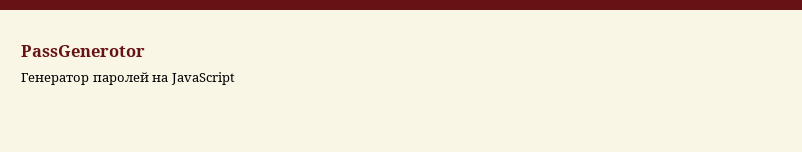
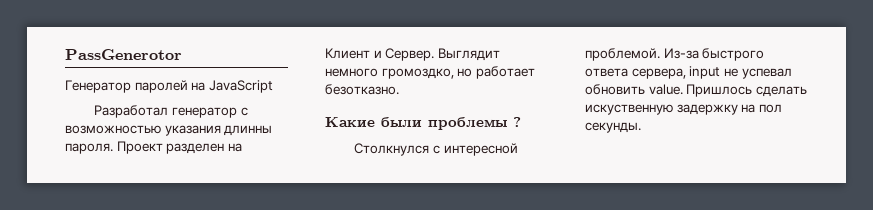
+ Разработал генератор с возможностью указания длинны пароля. Проект разделен на Клиент и Сервер. Выглядит немного громоздко, но работает безотказно.
+ Какие были проблемы ?
+ Столкнулся с интересной проблемой. Из-за быстрого ответа сервера, input не успевал обновить value. Пришлось сделать искуственную задержку на пол секунды.

